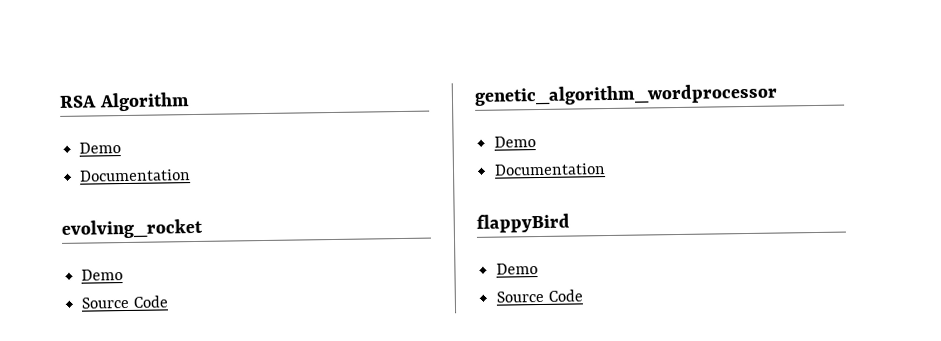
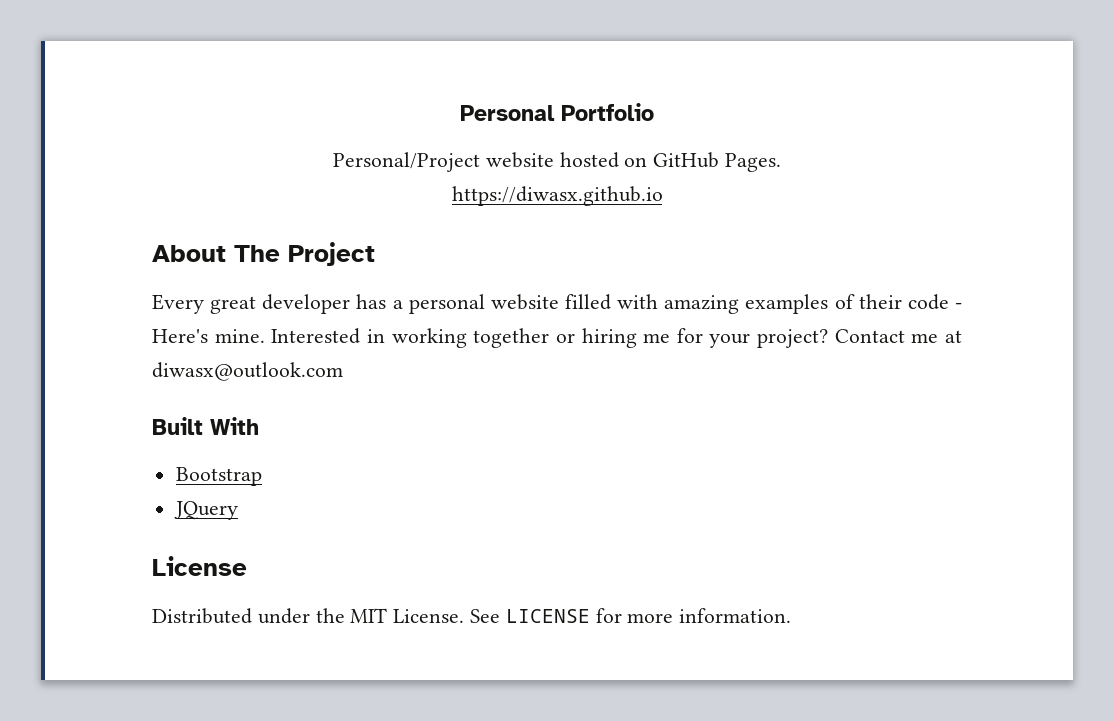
- RSA Algorithm
- Demo
- Documentation
- evolving_rocket
- Demo
- Source Code
- genetic_algorithm_wordprocessor
- Demo
- Documentation
- flappyBird
- Demo
- Source Code
+ Personal Portfolio
+ Personal/Project website hosted on GitHub Pages.
+ https://diwasx.github.io
+ About The Project
+ Every great developer has a personal website filled with amazing examples of their code - Here's mine. Interested in working together or hiring me for your project? Contact me at diwasx@outlook.com
+ Built With
+ Bootstrap
+ JQuery
+ License
+ Distributed under the MIT License. See LICENSE for more information.

